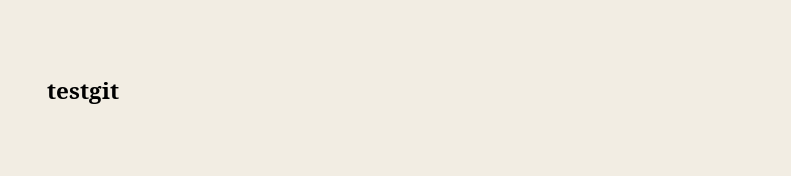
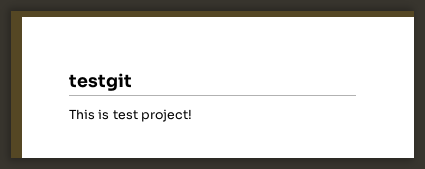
+ This is test project!

